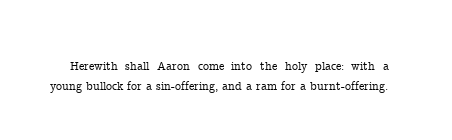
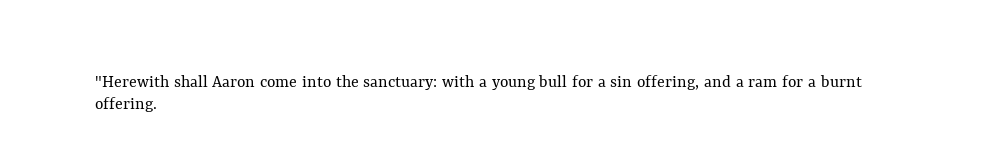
- Herewith shall Aaron come into the holy place: with a young bullock for a sin-offering, and a ram for a burnt-offering.
+ "Herewith shall Aaron come into the sanctuary: with a young bull for a sin offering, and a ram for a burnt offering.

